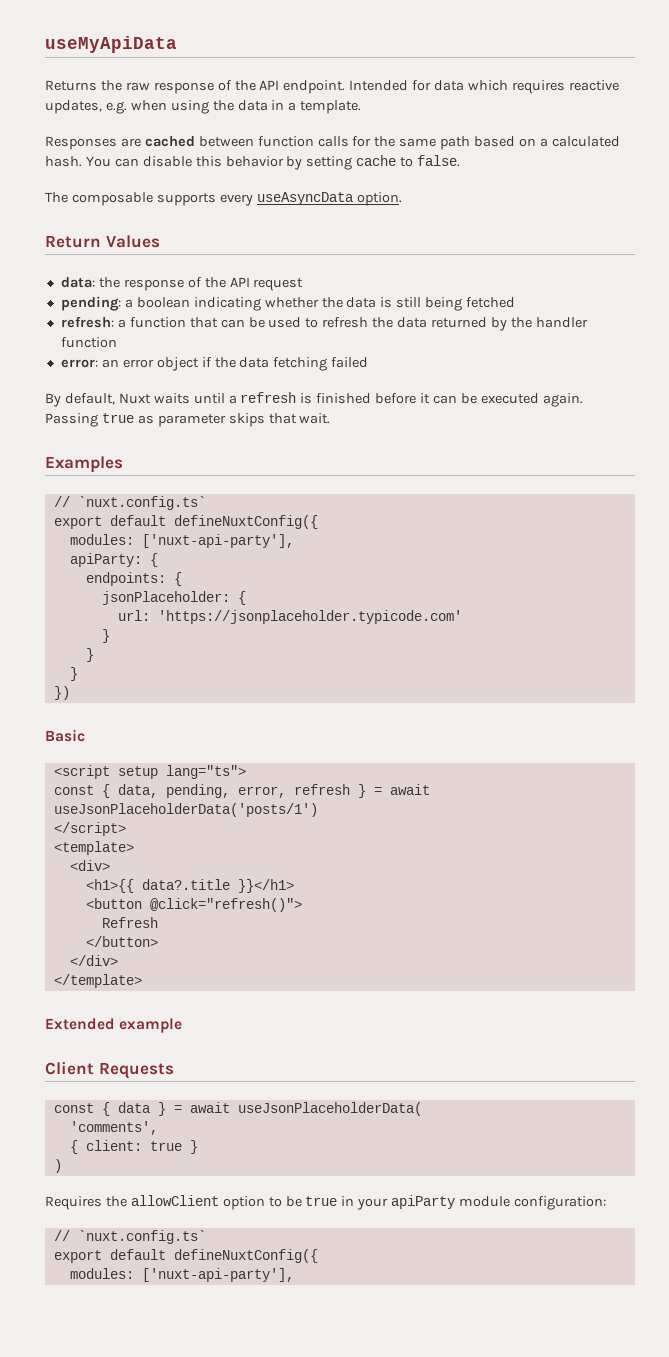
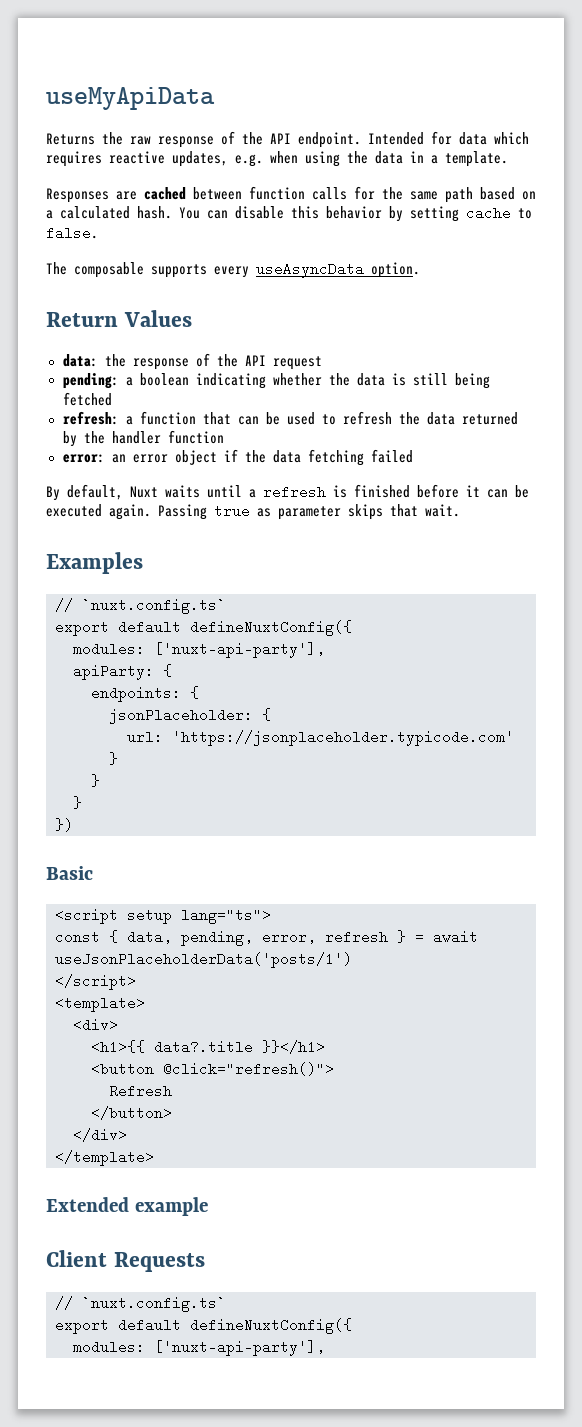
- const { data } = await useJsonPlaceholderData(
- 'comments',
- { client: true }
- )
- Requires the allowClient option to be true in your apiParty module configuration:

